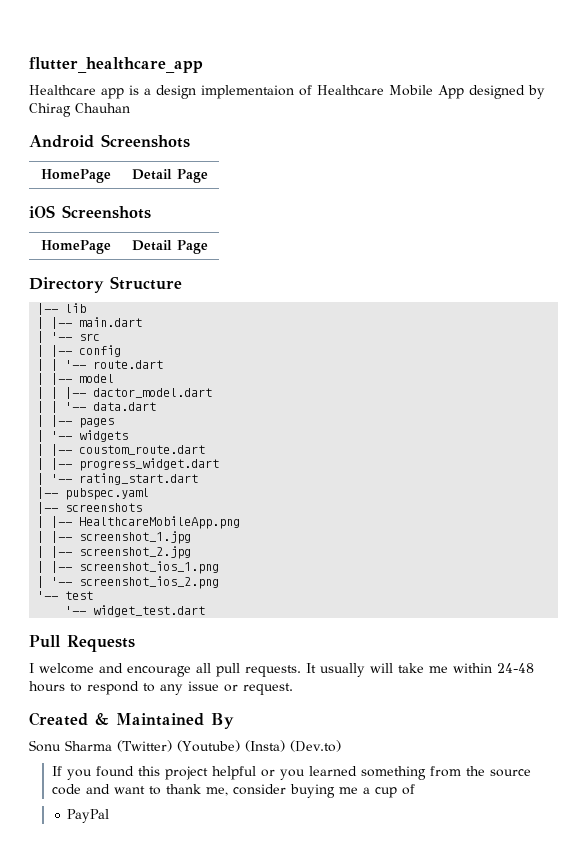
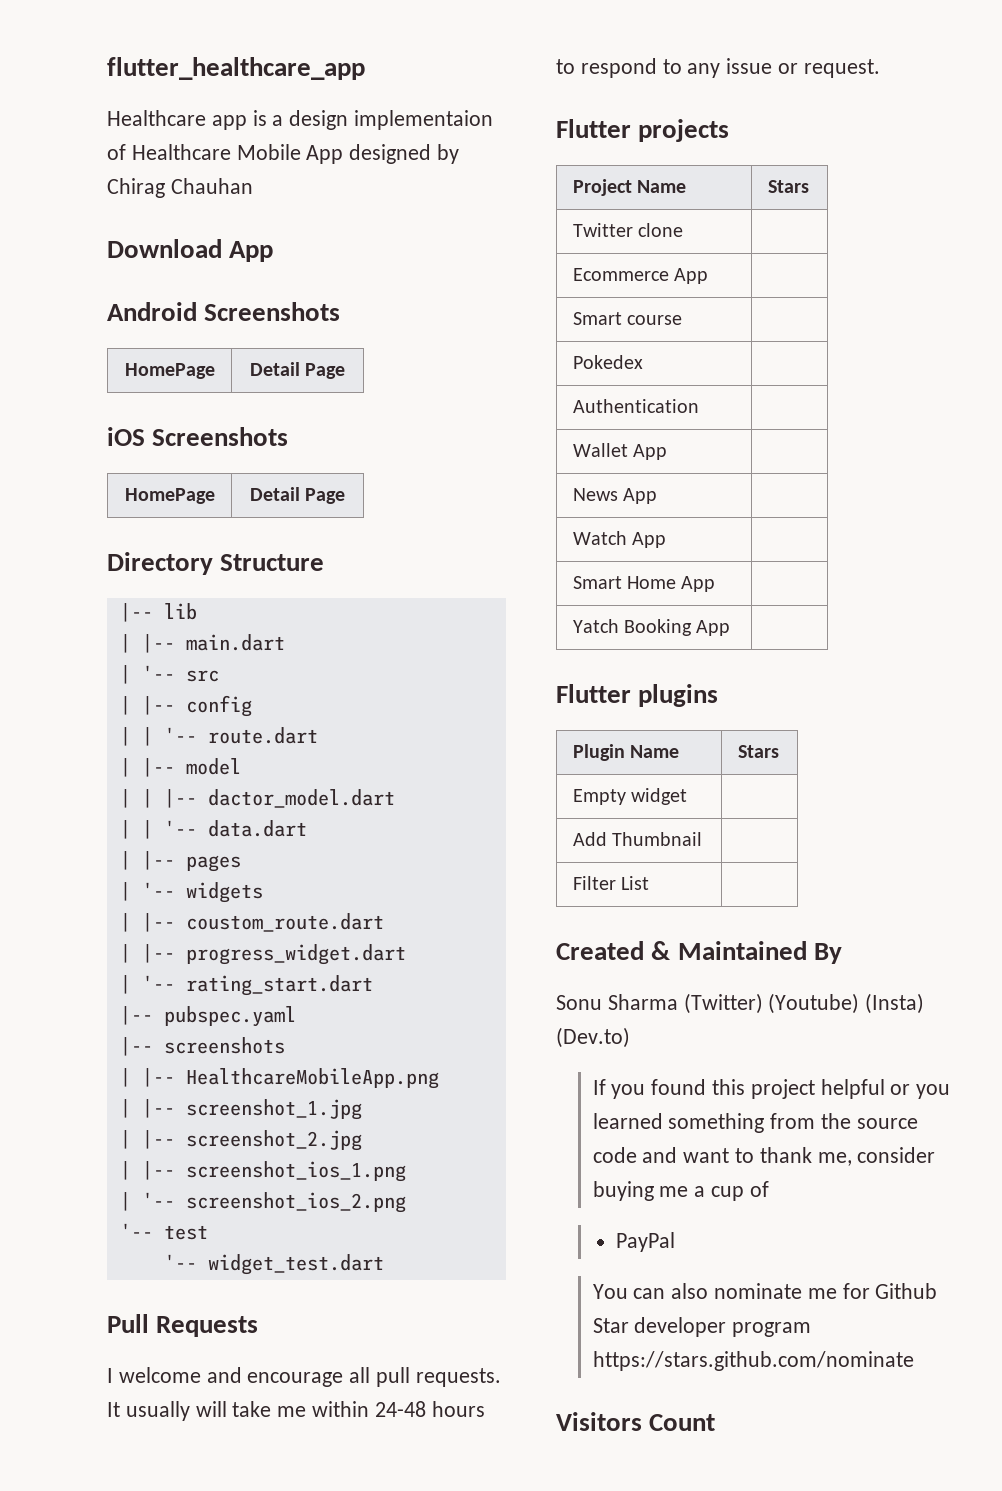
+ Download App
+ Flutter projects
+ Project Name | Stars
+ Twitter clone |
+ Ecommerce App |
+ Smart course |
+ Pokedex |
+ Authentication |
+ Wallet App |
+ News App |
+ Watch App |
+ Smart Home App |
+ Yatch Booking App |
+ Flutter plugins
+ Plugin Name | Stars
+ Empty widget |
+ Add Thumbnail |
+ Filter List |
+ You can also nominate me for Github Star developer program https://stars.github.com/nominate
+ Visitors Count

